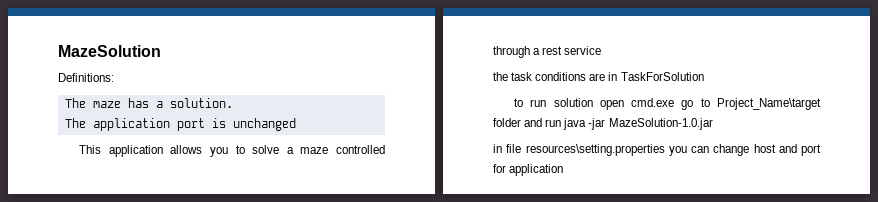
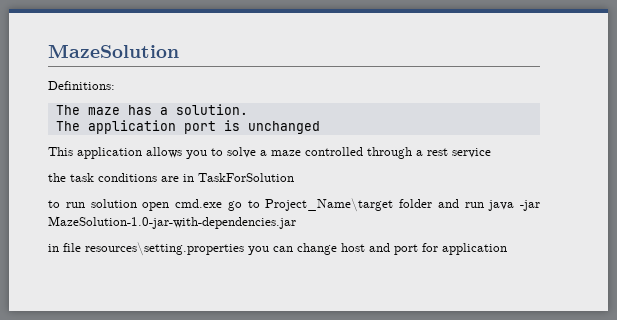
- to run solution open cmd.exe go to Project_Name\target folder and run java -jar MazeSolution-1.0.jar
+ to run solution open cmd.exe go to Project_Name\target folder and run java -jar MazeSolution-1.0-jar-with-dependencies.jar

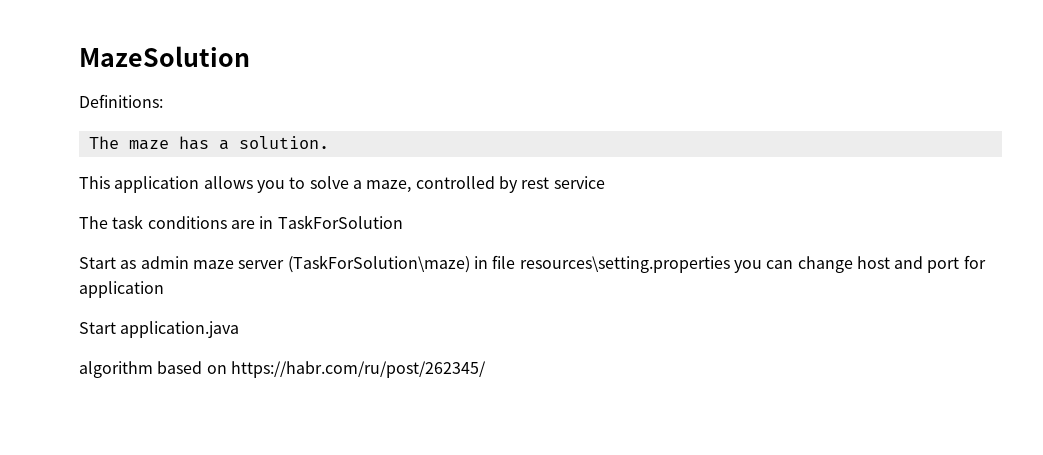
- The application port is unchanged
- This application allows you to solve a maze controlled through a rest service
+ This application allows you to solve a maze, controlled by rest service
- the task conditions are in TaskForSolution
+ The task conditions are in TaskForSolution
- to run solution open cmd.exe go to Project_Name\target folder and run java -jar MazeSolution-1.0-jar-with-dependencies.jar
- in file resources\setting.properties you can change host and port for application
+ Start as admin maze server (TaskForSolution\maze) in file resources\setting.properties you can change host and port for application
+ Start application.java
+ algorithm based on https://habr.com/ru/post/262345/

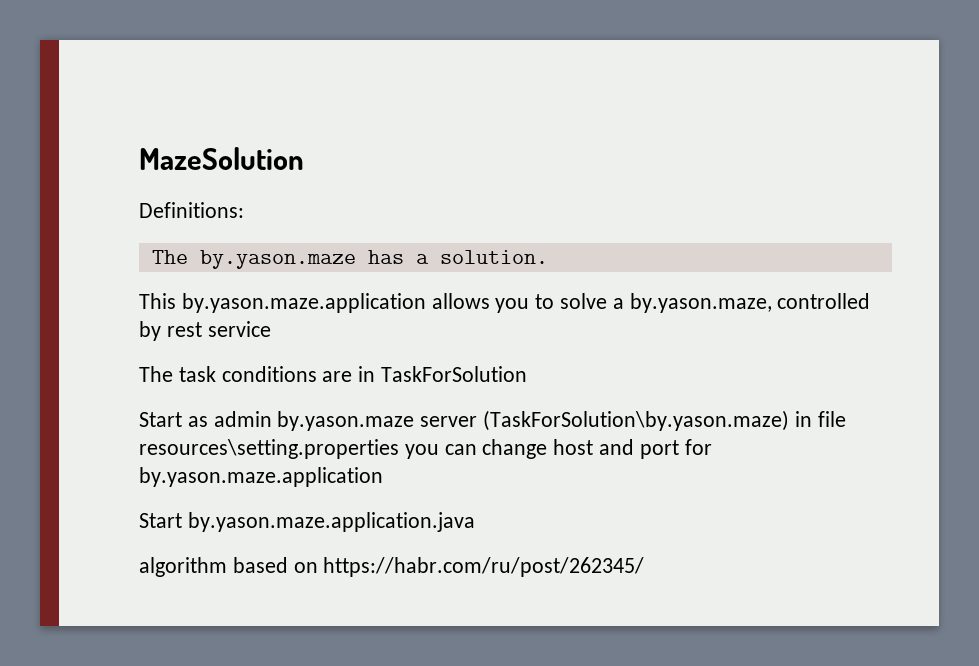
- The maze has a solution.
+ The by.yason.maze has a solution.
- This application allows you to solve a maze, controlled by rest service
+ This by.yason.maze.application allows you to solve a by.yason.maze, controlled by rest service
- Start as admin maze server (TaskForSolution\maze) in file resources\setting.properties you can change host and port for application
- Start application.java
+ Start as admin by.yason.maze server (TaskForSolution\by.yason.maze) in file resources\setting.properties you can change host and port for by.yason.maze.application
+ Start by.yason.maze.application.java

